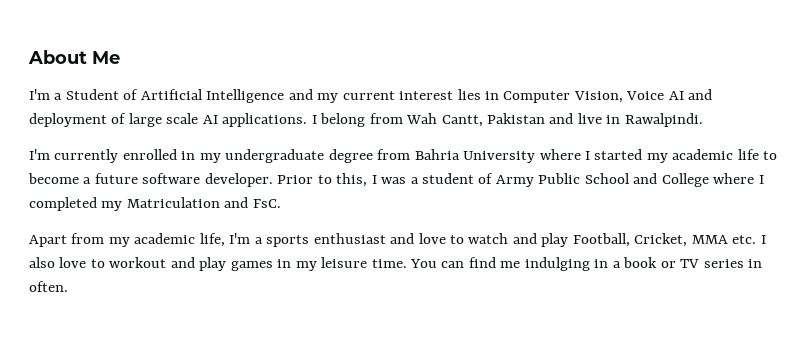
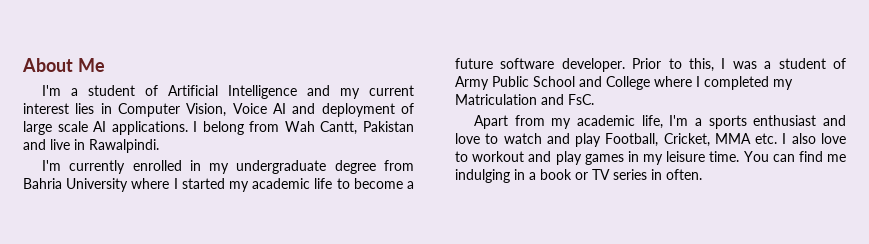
- I'm a Student of Artificial Intelligence and my current interest lies in Computer Vision, Voice AI and deployment of large scale AI applications.
+ I'm a student of Artificial Intelligence and my current interest lies in Computer Vision, Voice AI and deployment of large scale AI applications.

